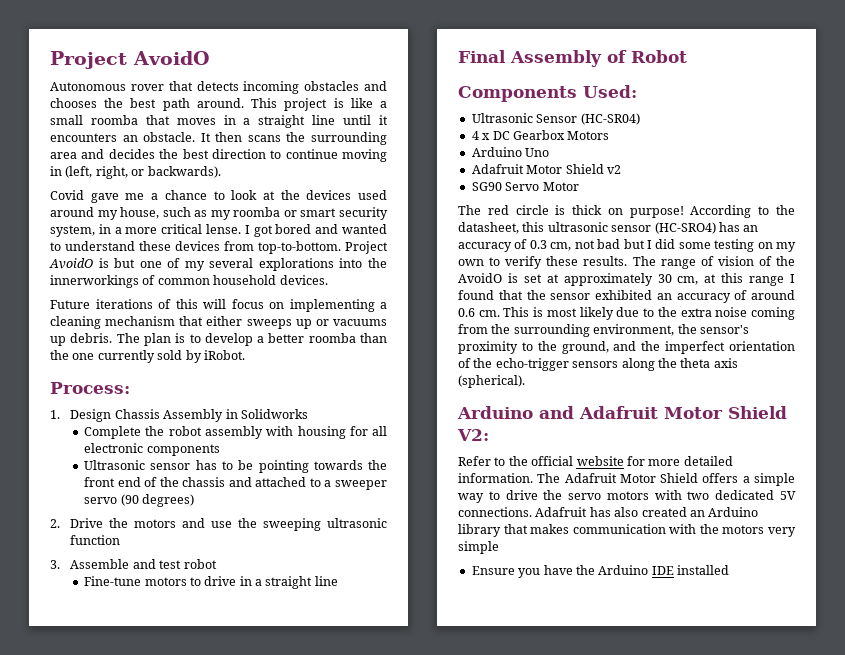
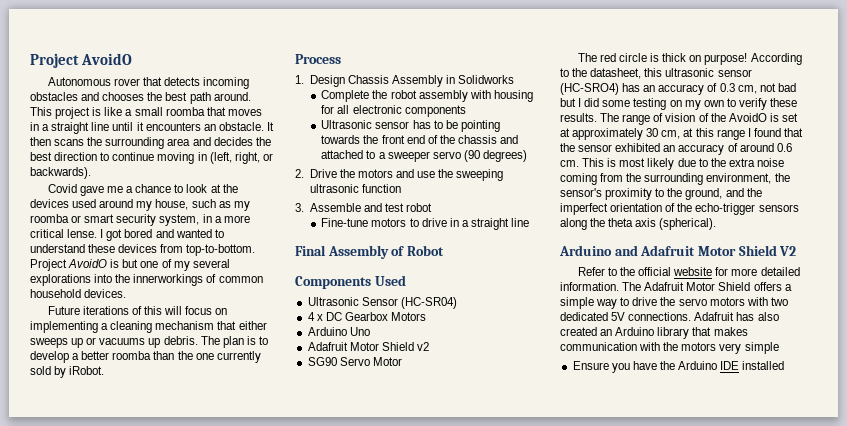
- Process:
+ Process
- Components Used:
+ Components Used
- Arduino and Adafruit Motor Shield V2:
+ Arduino and Adafruit Motor Shield V2

